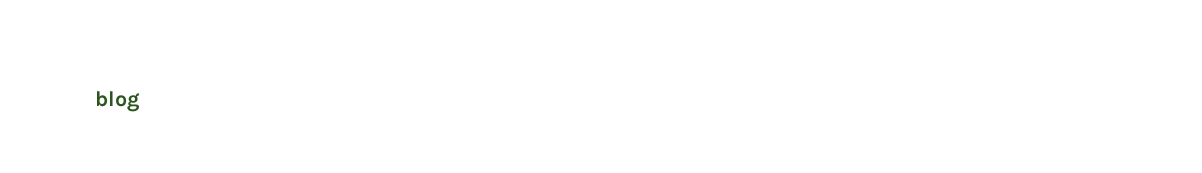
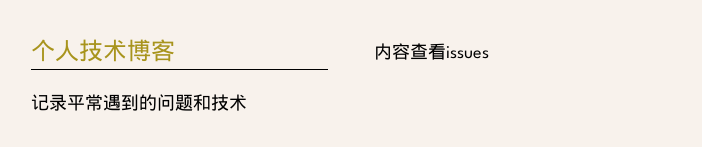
- blog
+ 个人技术博客
+ 记录平常遇到的问题和技术
+ 内容查看issues

